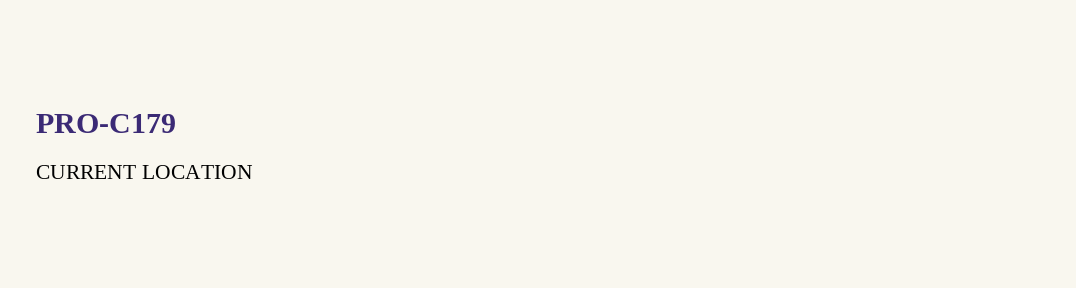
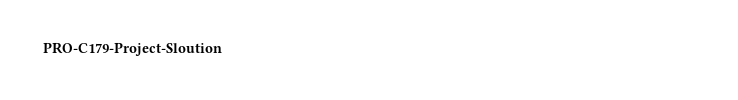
- PRO-C179
- CURRENT LOCATION
+ PRO-C179-Project-Sloution

